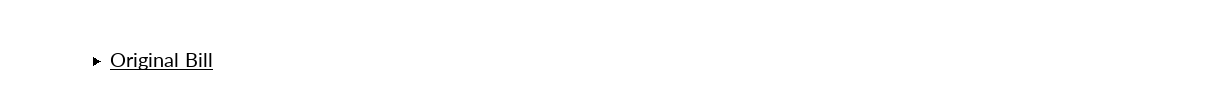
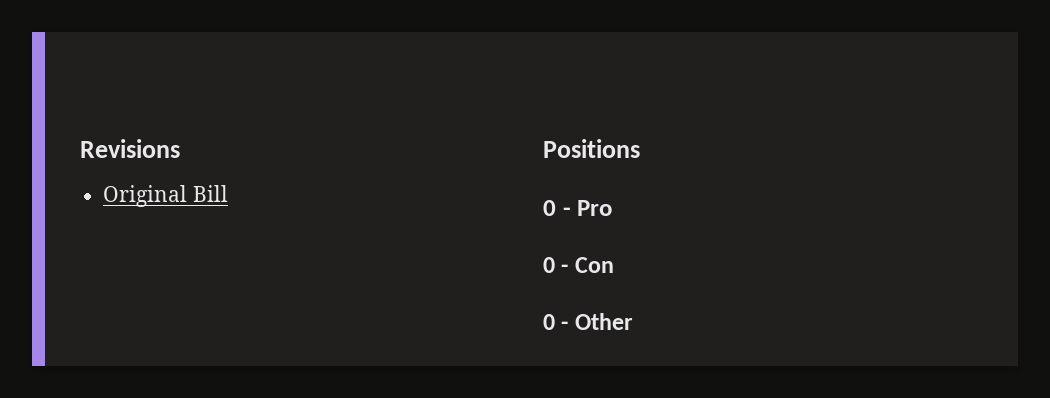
+ Revisions
+ Positions
+ 0 - Pro
+ 0 - Con
+ 0 - Other

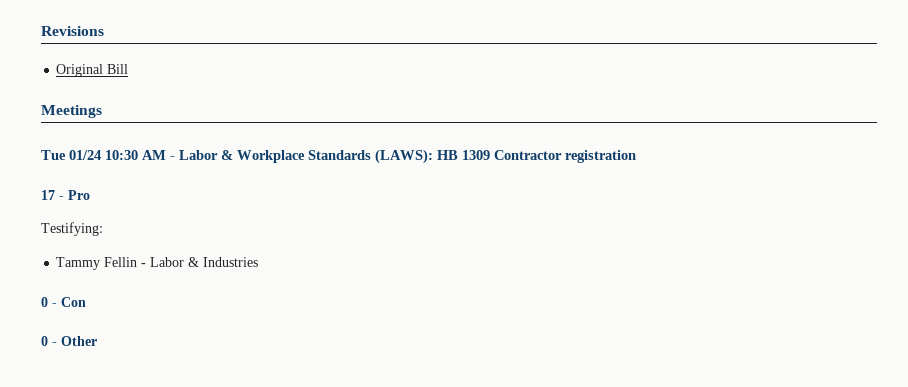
- Positions
- 0 - Pro
+ Meetings
+ Tue 01/24 10:30 AM - Labor & Workplace Standards (LAWS): HB 1309 Contractor registration
+ 17 - Pro
+ Testifying:
+ Tammy Fellin - Labor & Industries

